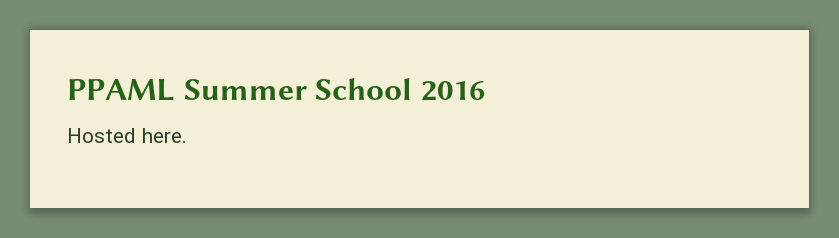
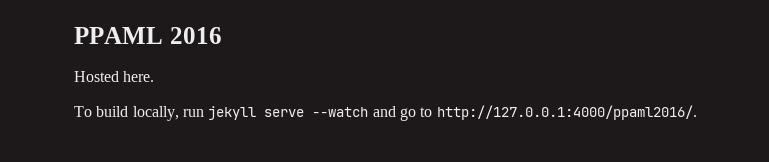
- PPAML Summer School 2016
+ PPAML 2016
+ To build locally, run jekyll serve --watch and go to http://127.0.0.1:4000/ppaml2016/.

